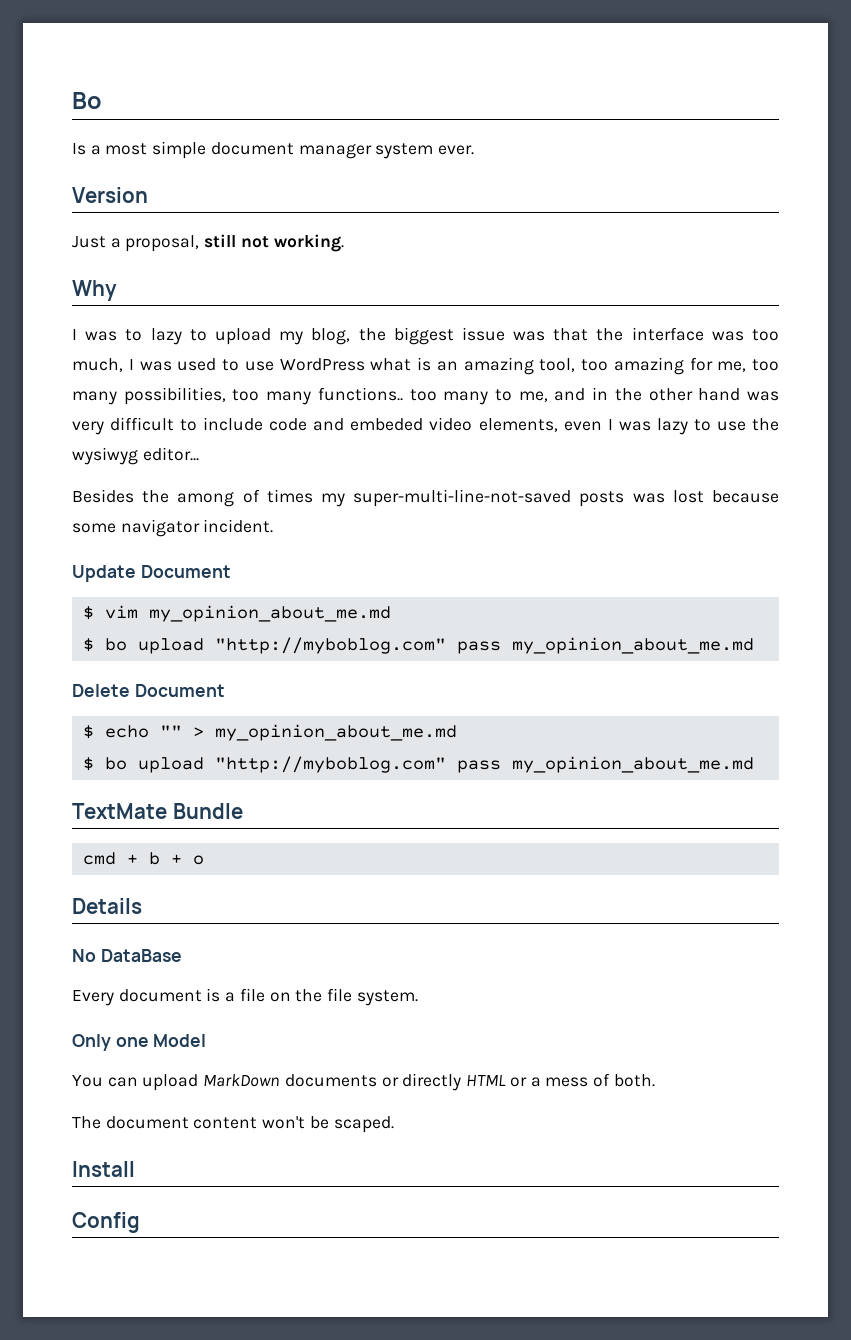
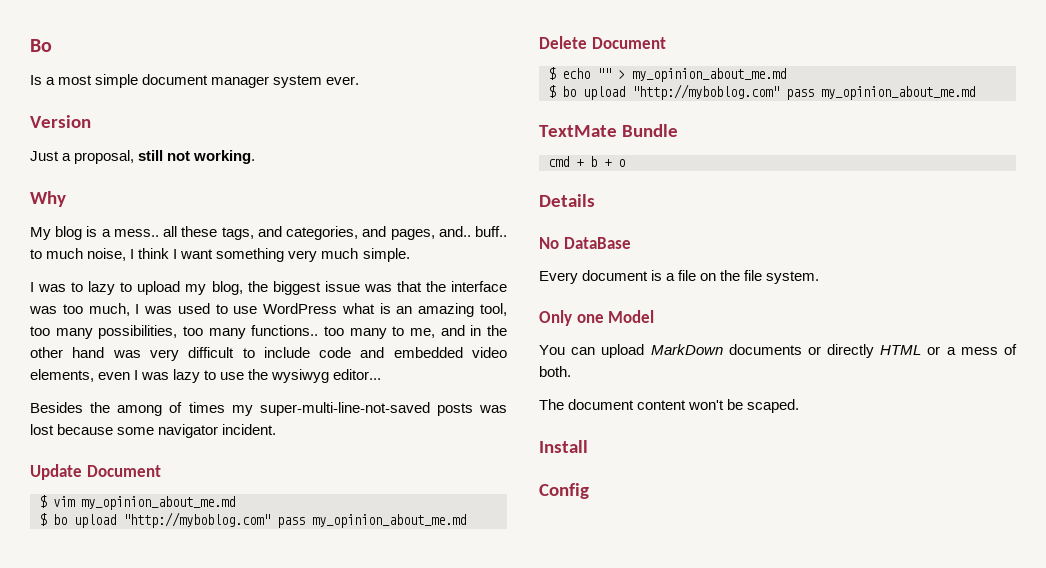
+ My blog is a mess.. all these tags, and categories, and pages, and.. buff.. to much noise, I think I want something very much simple.
- I was to lazy to upload my blog, the biggest issue was that the interface was too much, I was used to use WordPress what is an amazing tool, too amazing for me, too many possibilities, too many functions.. too many to me, and in the other hand was very difficult to include code and embeded video elements, even I was lazy to use the wysiwyg editor...
+ I was to lazy to upload my blog, the biggest issue was that the interface was too much, I was used to use WordPress what is an amazing tool, too many possibilities, too many functions.. too many to me, and in the other hand was very difficult to include code and embedded video elements, even I was lazy to use the wysiwyg editor...

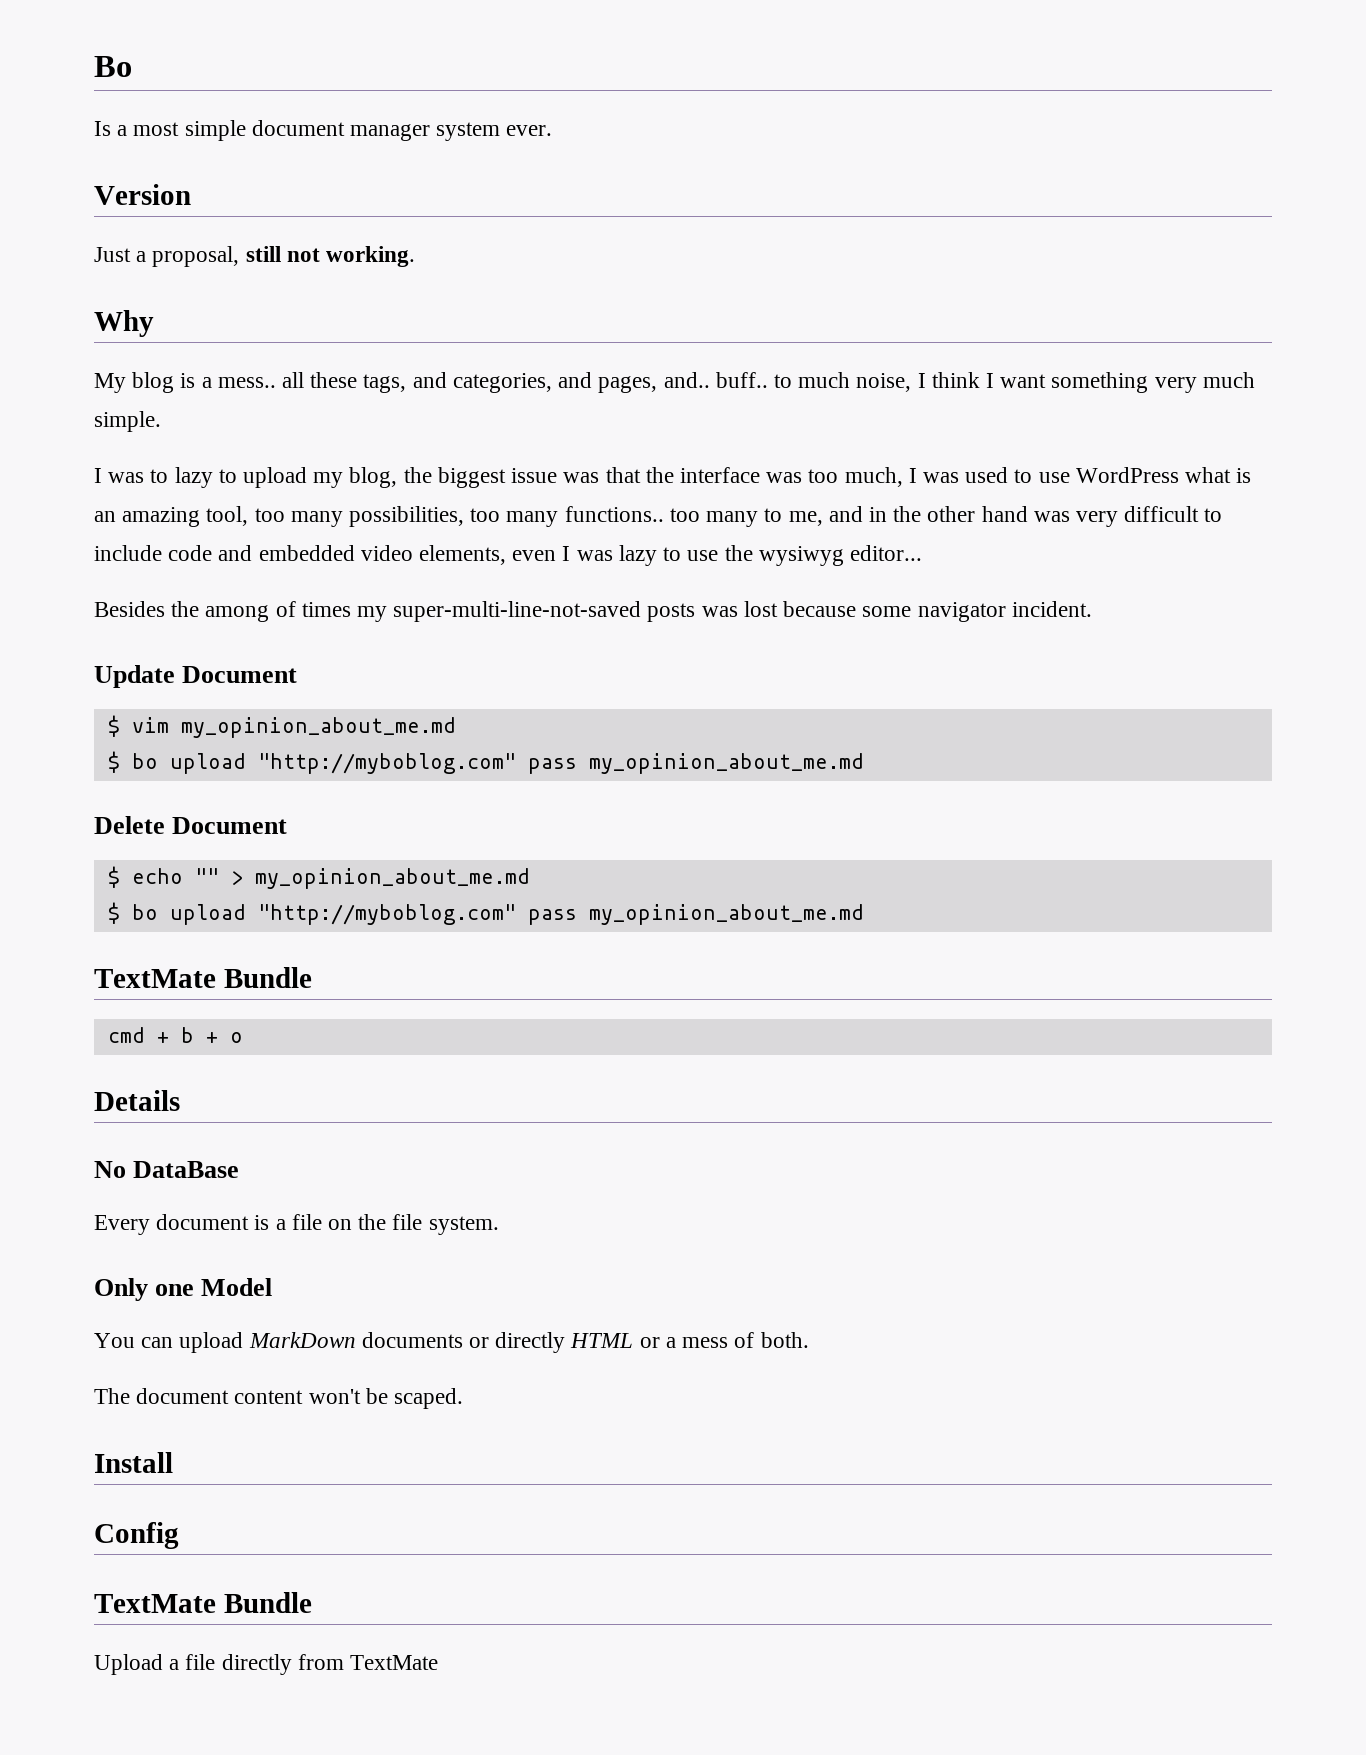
  Config
+ TextMate Bundle
+ Upload a file directly from TextMate

